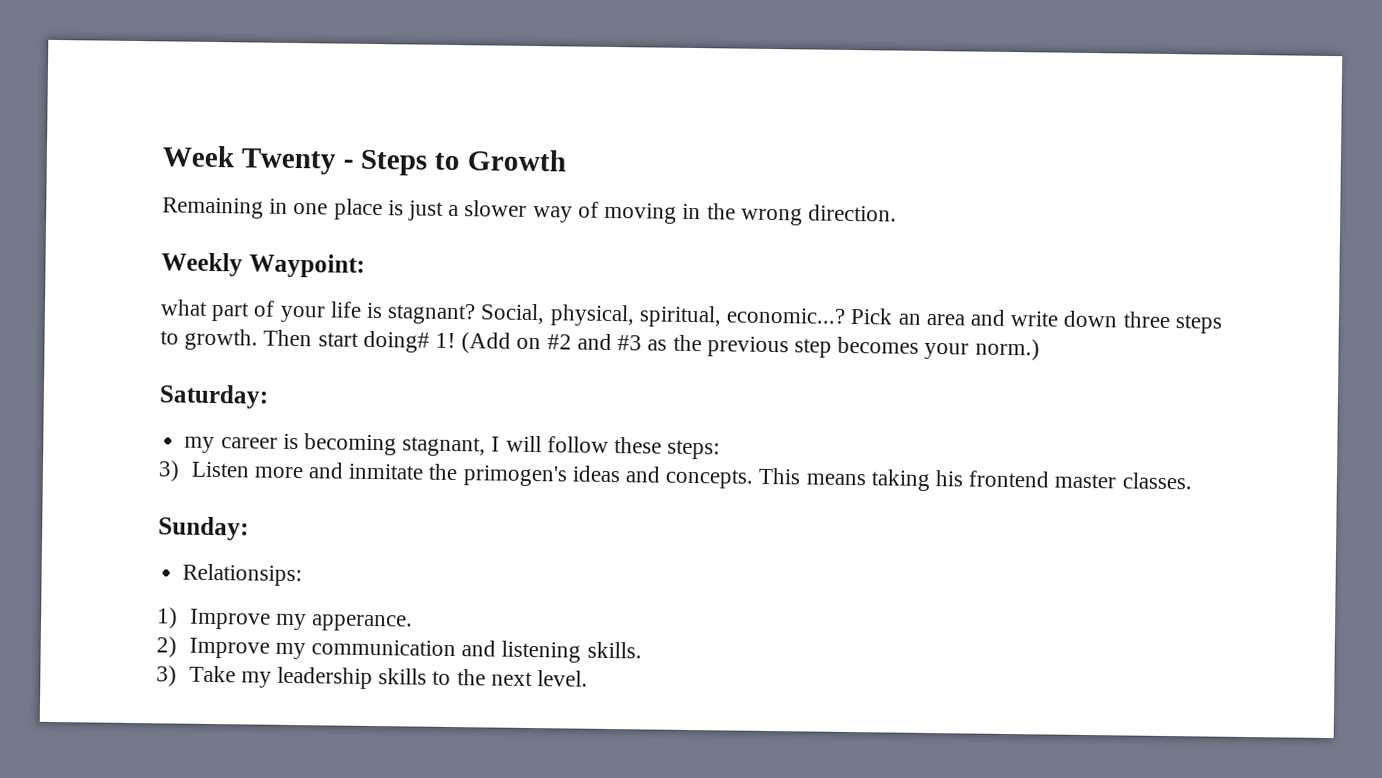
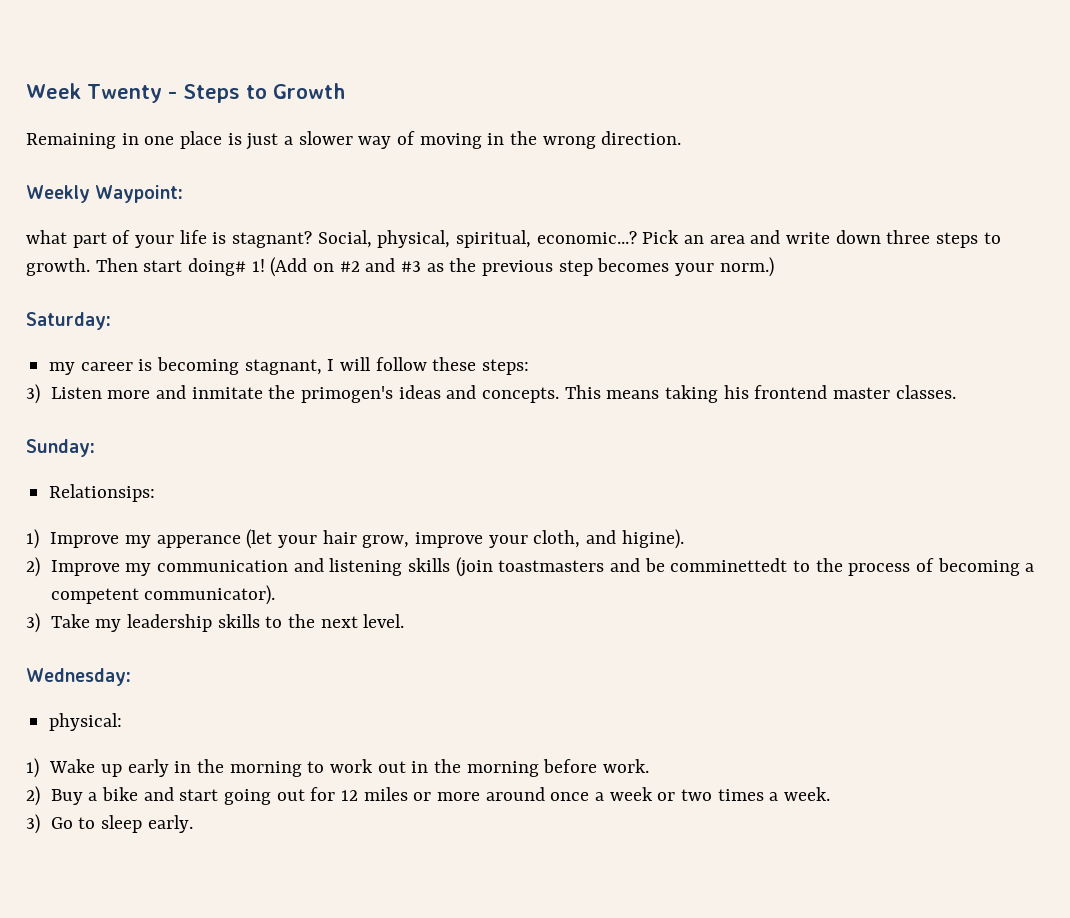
- 1) Improve my apperance.
+ 1) Improve my apperance (let your hair grow, improve your cloth, and higine).
- 2) Improve my communication and listening skills.
+ 2) Improve my communication and listening skills (join toastmasters and be comminettedt to the process of becoming a competent communicator).
+ Wednesday:
+ physical:
+ 1) Wake up early in the morning to work out in the morning before work.
+ 2) Buy a bike and start going out for 12 miles or more around once a week or two times a week.
+ 3) Go to sleep early.

